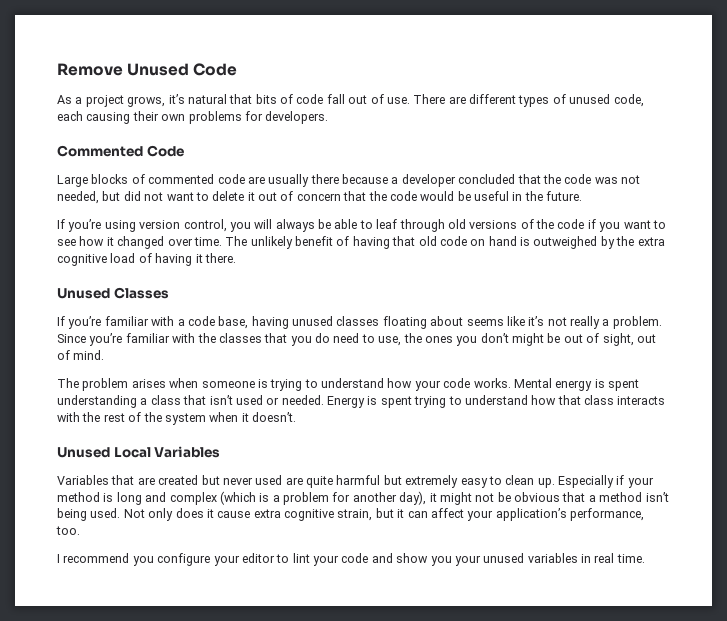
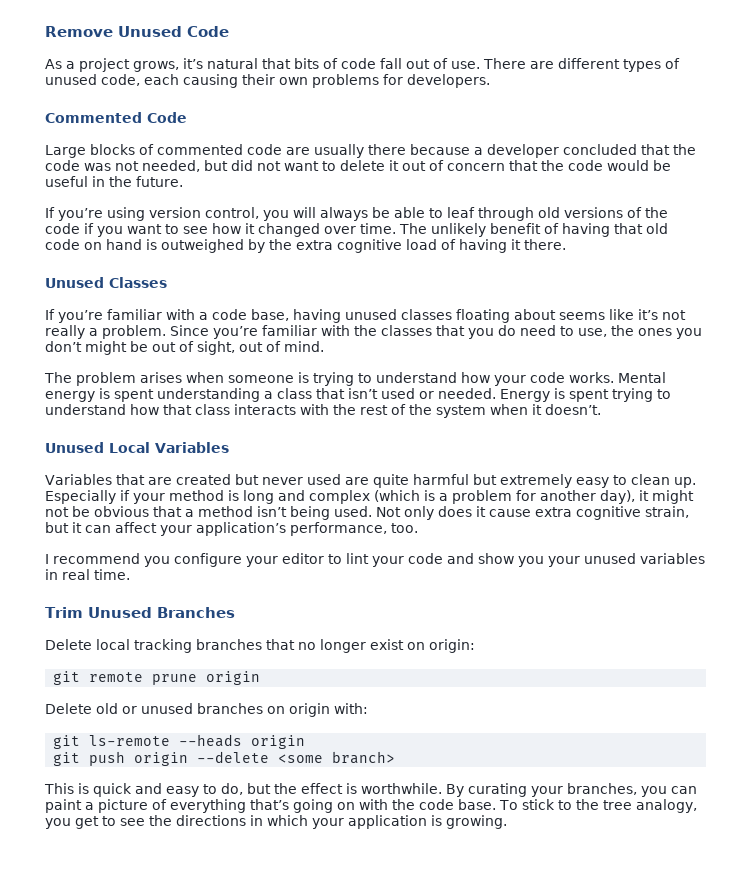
+ Trim Unused Branches
+ Delete local tracking branches that no longer exist on origin:
+ git remote prune origin
+ Delete old or unused branches on origin with:
+ git ls-remote --heads origin
+ git push origin --delete <some branch>
+ This is quick and easy to do, but the effect is worthwhile. By curating your branches, you can paint a picture of everything that’s going on with the code base. To stick to the tree analogy, you get to see the directions in which your application is growing.

